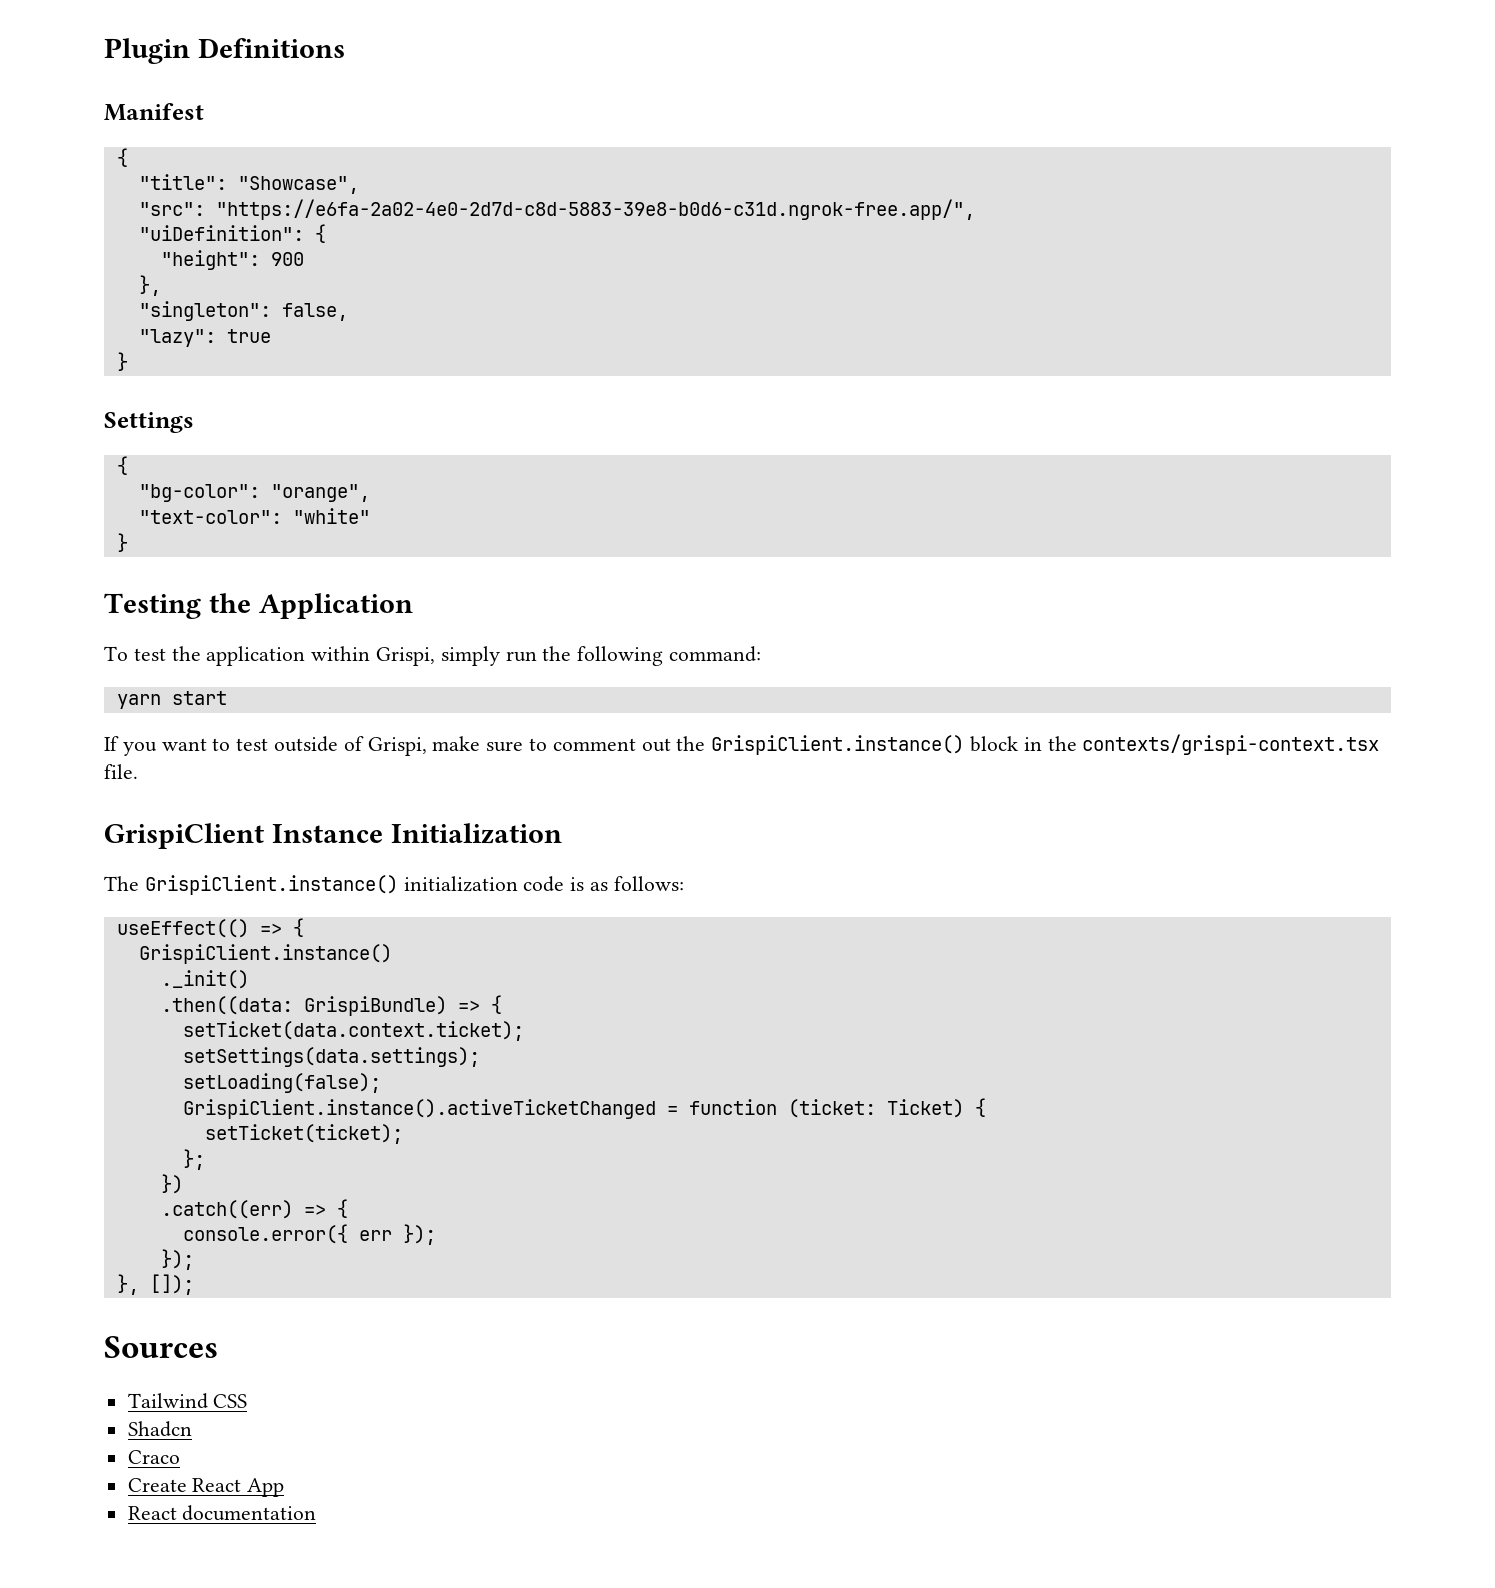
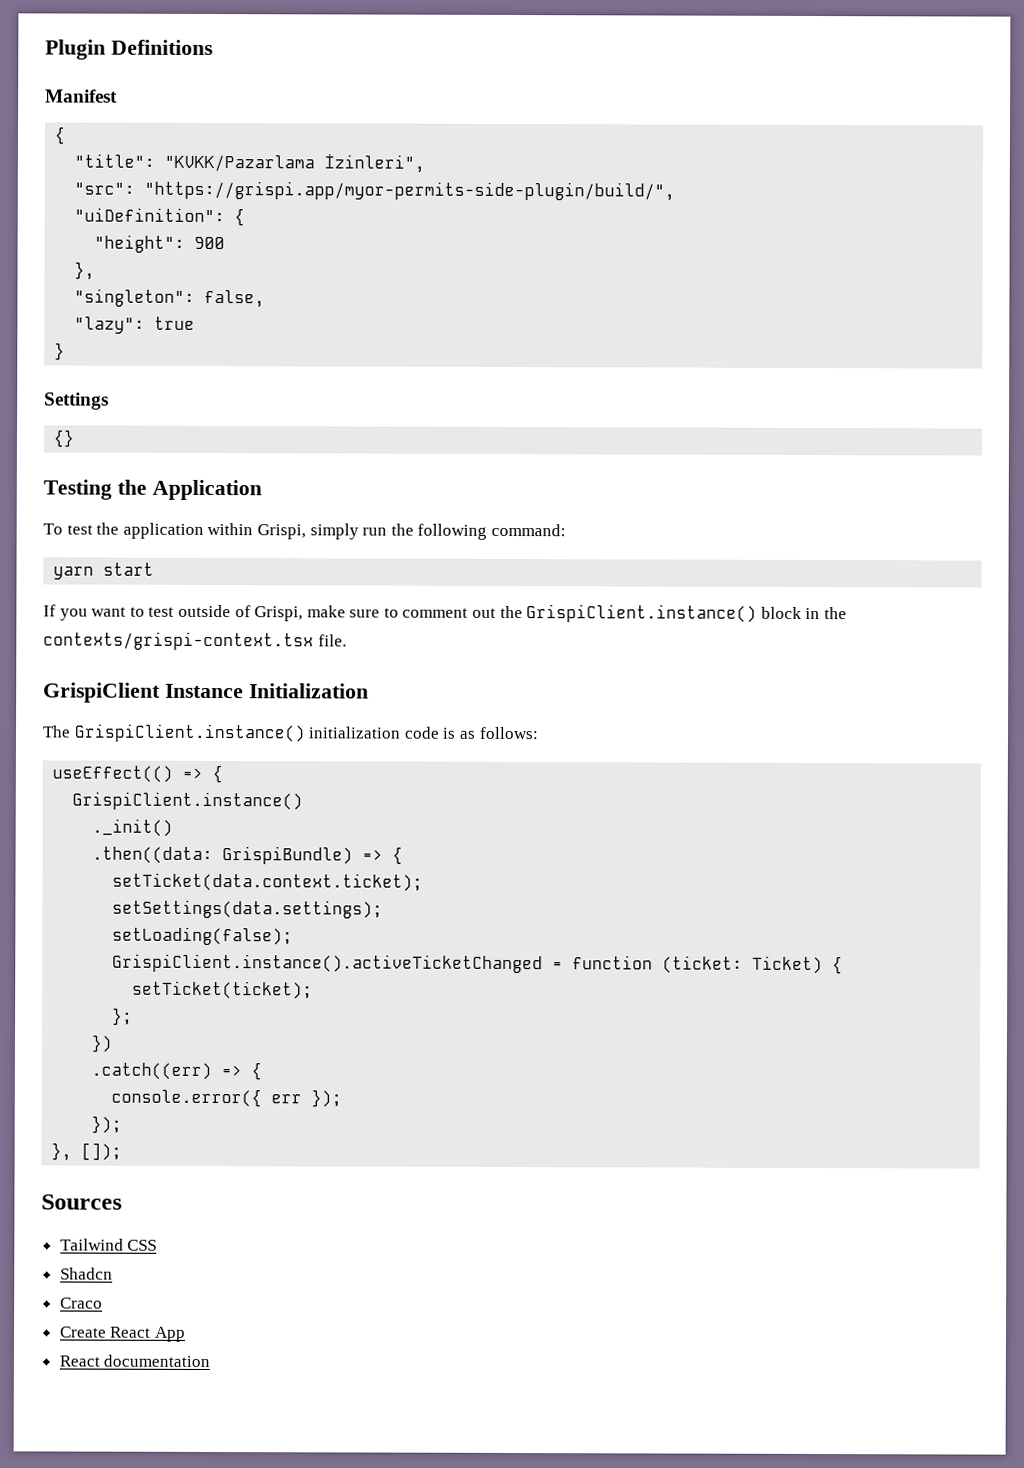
- "title": "Showcase",
+ "title": "KVKK/Pazarlama İzinleri",
- "src": "https://e6fa-2a02-4e0-2d7d-c8d-5883-39e8-b0d6-c31d.ngrok-free.app/",
+ "src": "https://grispi.app/myor-permits-side-plugin/build/",
  Settings
- {
- "bg-color": "orange",
- "text-color": "white"
- }
+ {}

